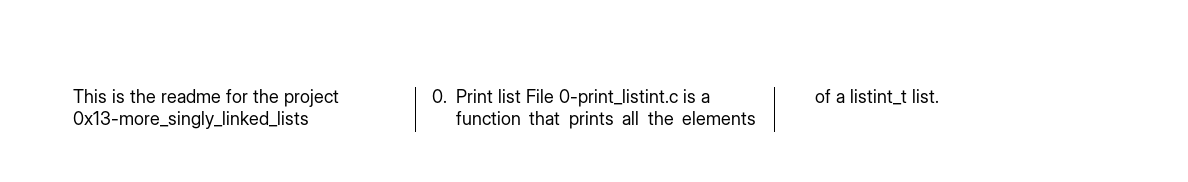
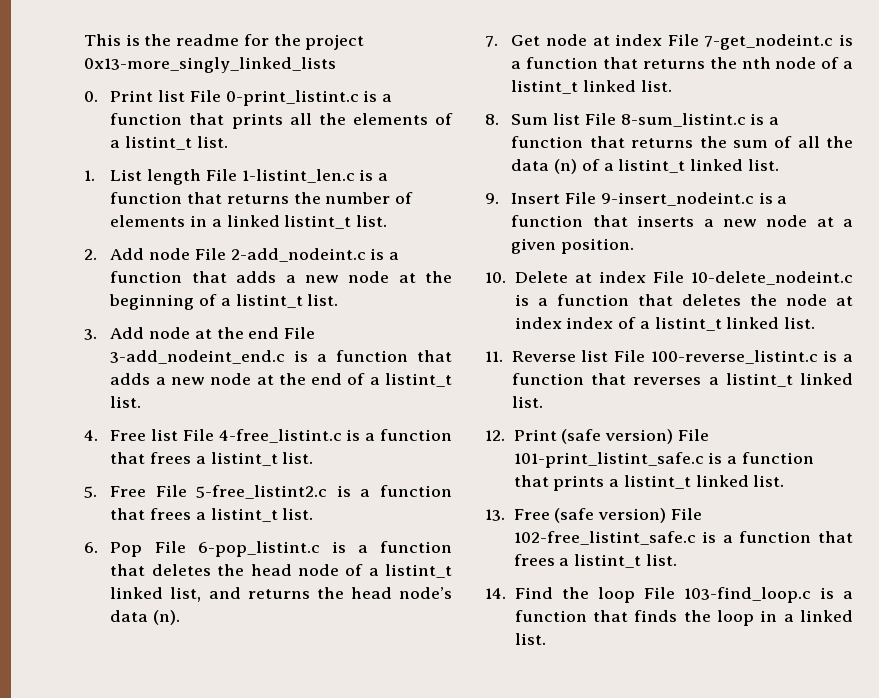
+ 1. List length File 1-listint_len.c is a function that returns the number of elements in a linked listint_t list.
+ 2. Add node File 2-add_nodeint.c is a function that adds a new node at the beginning of a listint_t list.
+ 3. Add node at the end File 3-add_nodeint_end.c is a function that adds a new node at the end of a listint_t list.
+ 4. Free list File 4-free_listint.c is a function that frees a listint_t list.
+ 5. Free File 5-free_listint2.c is a function that frees a listint_t list.
+ 6. Pop File 6-pop_listint.c is a function that deletes the head node of a listint_t linked list, and returns the head node’s data (n).
+ 7. Get node at index File 7-get_nodeint.c is a function that returns the nth node of a listint_t linked list.
+ 8. Sum list File 8-sum_listint.c is a function that returns the sum of all the data (n) of a listint_t linked list.
+ 9. Insert File 9-insert_nodeint.c is a function that inserts a new node at a given position.
+ 10. Delete at index File 10-delete_nodeint.c is a function that deletes the node at index index of a listint_t linked list.
+ 11. Reverse list File 100-reverse_listint.c is a function that reverses a listint_t linked list.
+ 12. Print (safe version) File 101-print_listint_safe.c is a function that prints a listint_t linked list.
+ 13. Free (safe version) File 102-free_listint_safe.c is a function that frees a listint_t list.
+ 14. Find the loop File 103-find_loop.c is a function that finds the loop in a linked list.

